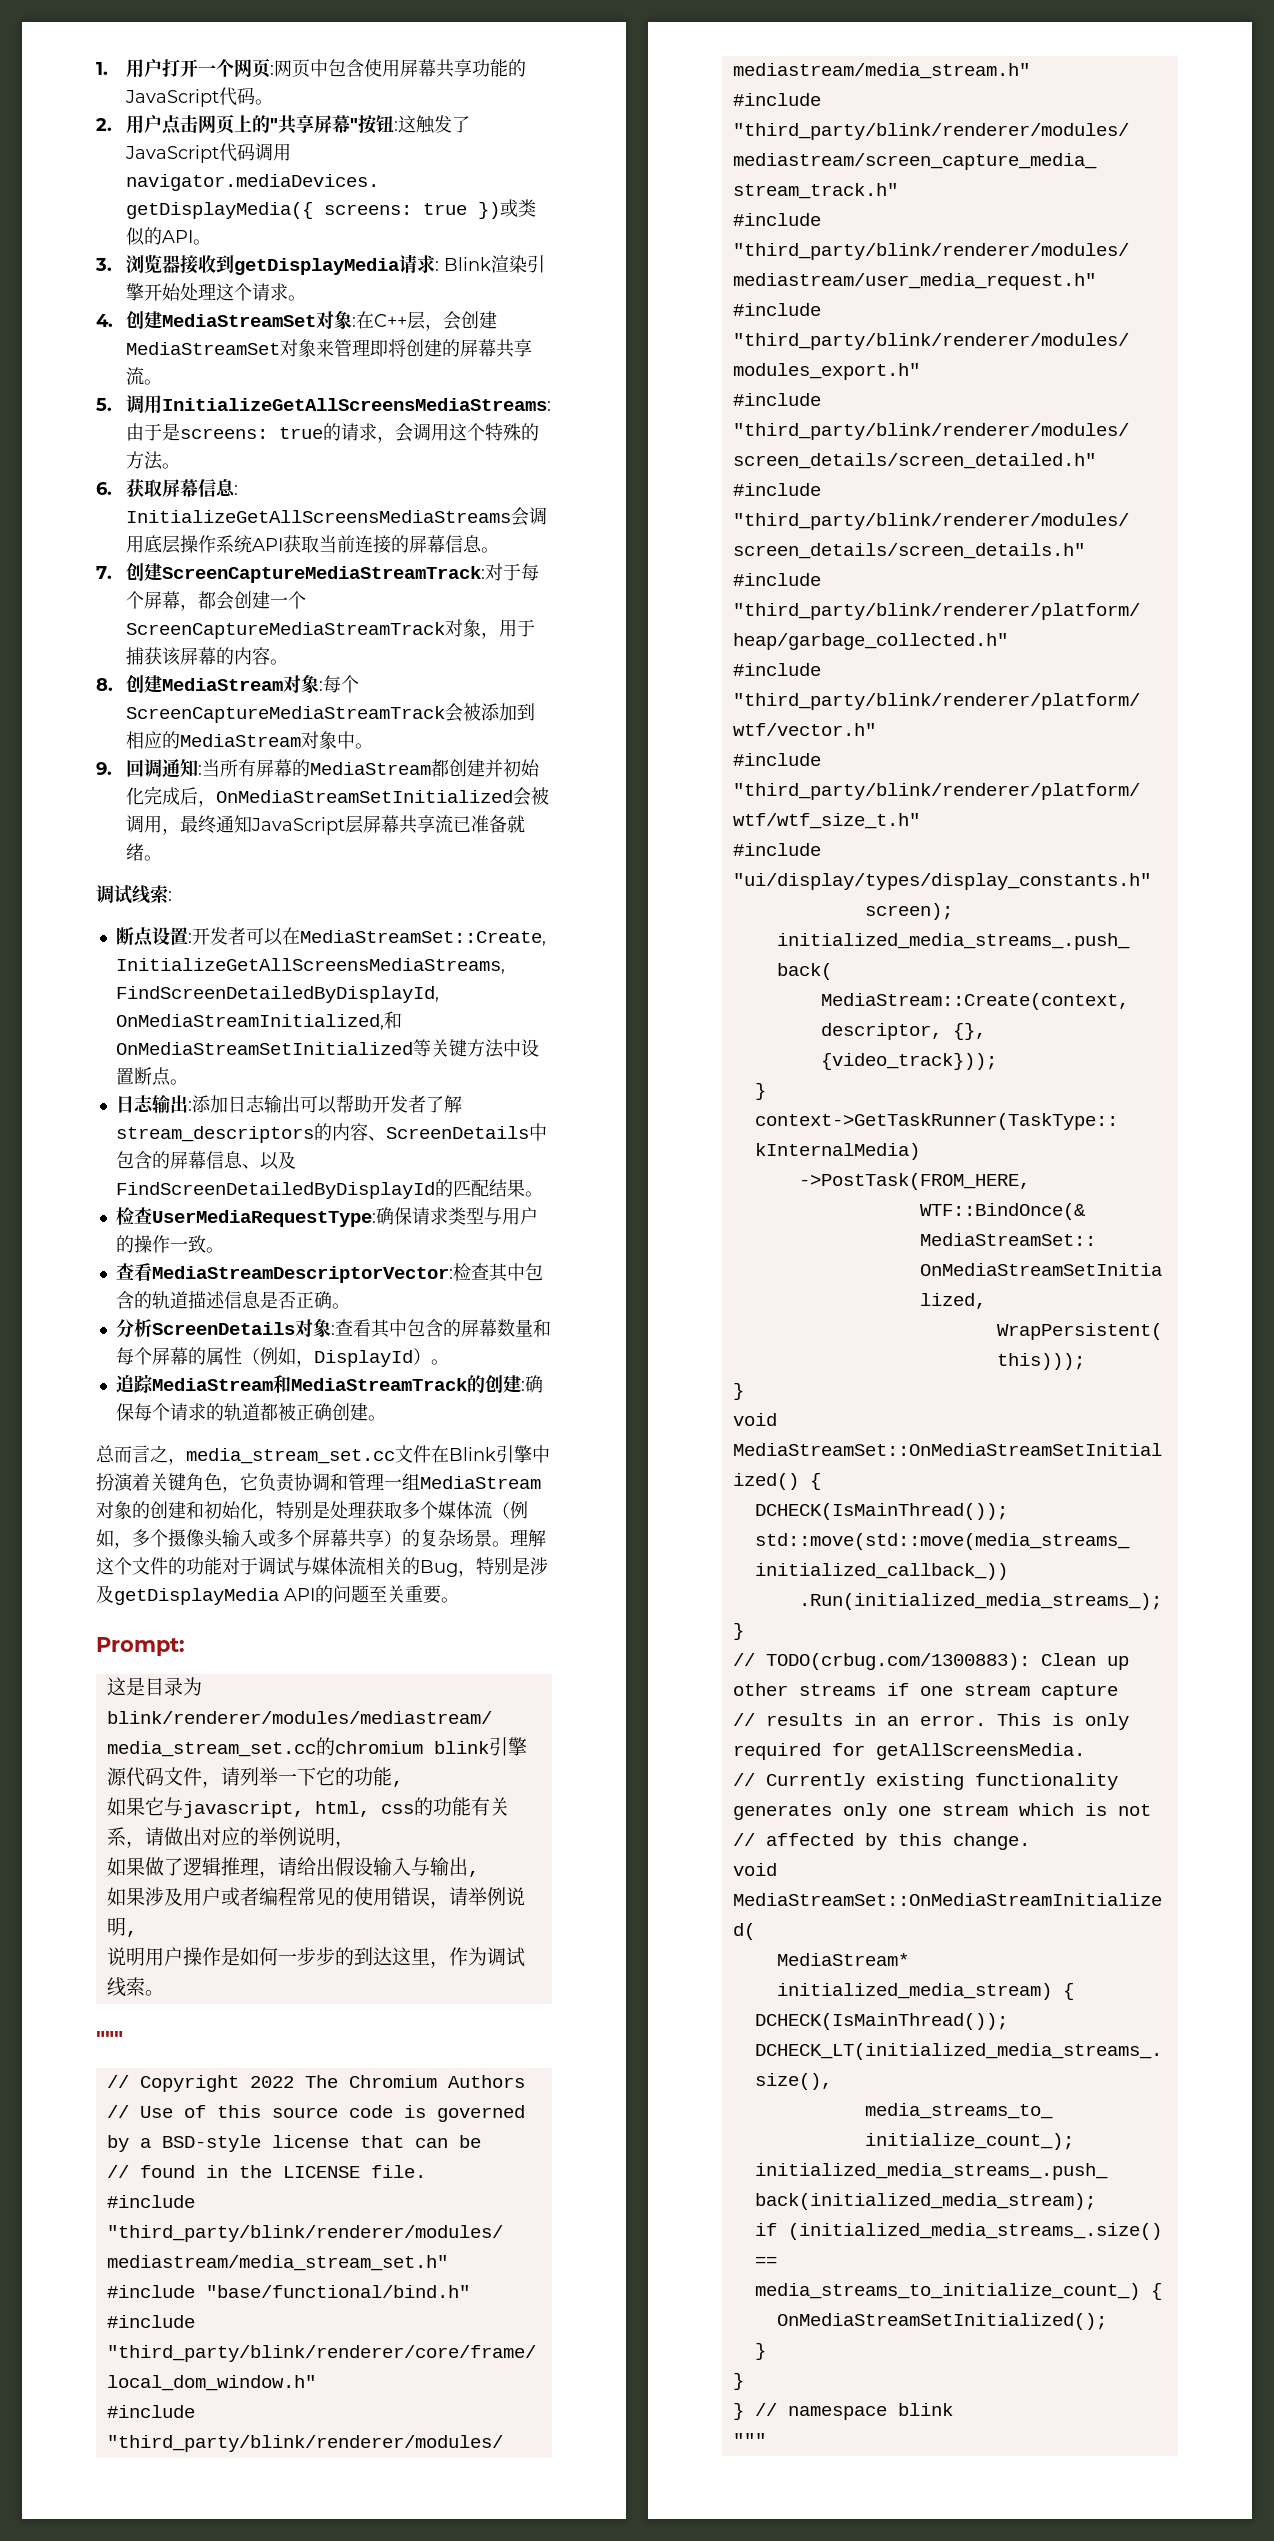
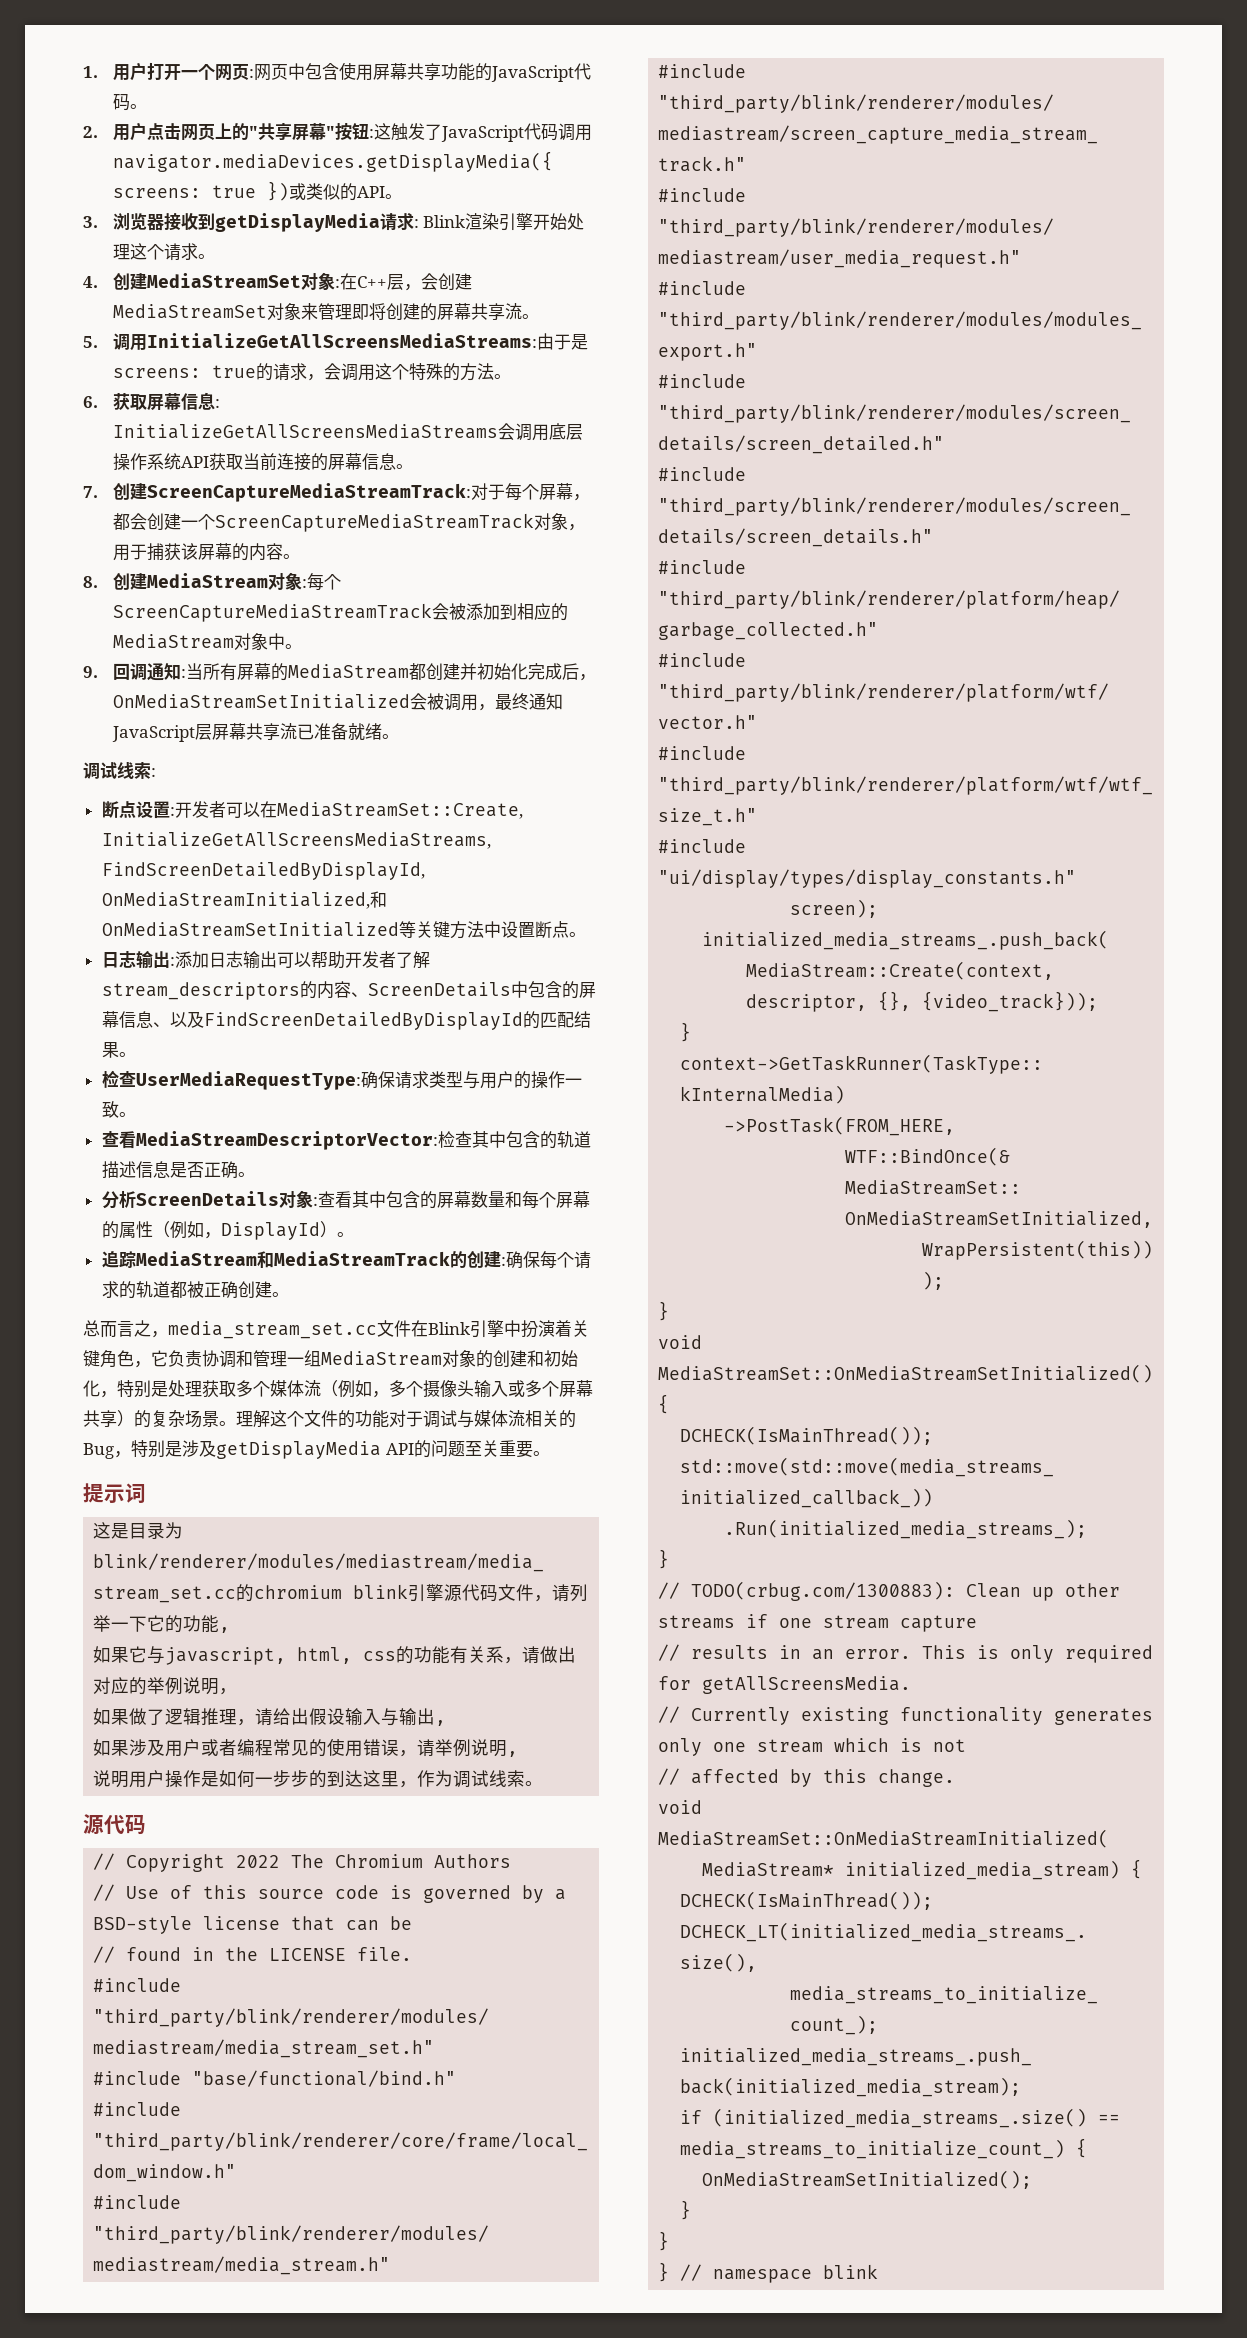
- Prompt:
+ 提示词
  说明用户操作是如何一步步的到达这里，作为调试线索。
- """
+ 源代码
  } // namespace blink
- """

